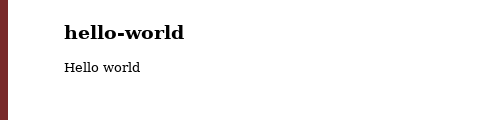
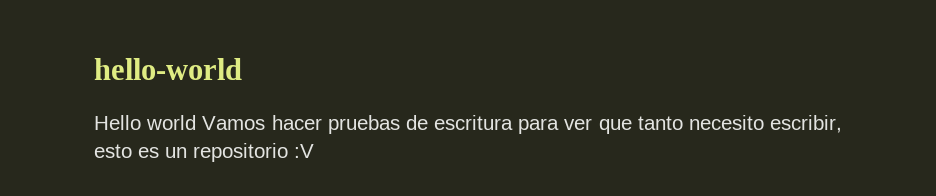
- Hello world
+ Hello world Vamos hacer pruebas de escritura para ver que tanto necesito escribir, esto es un repositorio :V

